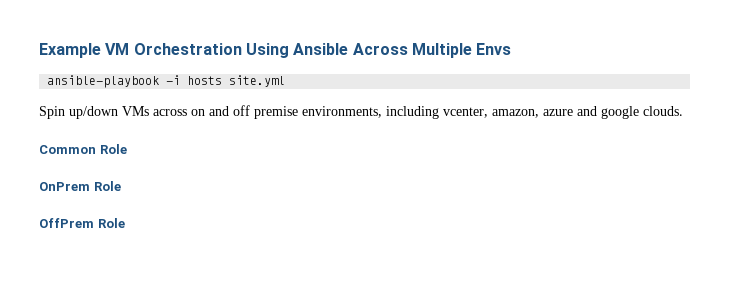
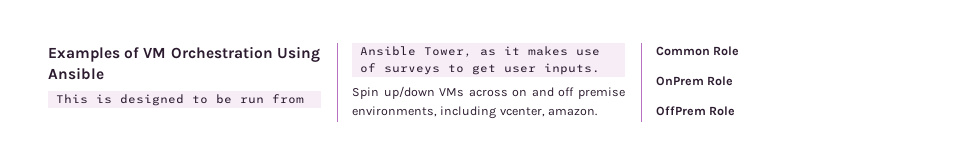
- Example VM Orchestration Using Ansible Across Multiple Envs
- ansible-playbook -i hosts site.yml
+ Examples of VM Orchestration Using Ansible
+ This is designed to be run from Ansible Tower, as it makes use of surveys to get user inputs.
- Spin up/down VMs across on and off premise environments, including vcenter, amazon, azure and google clouds.
+ Spin up/down VMs across on and off premise environments, including vcenter, amazon.

